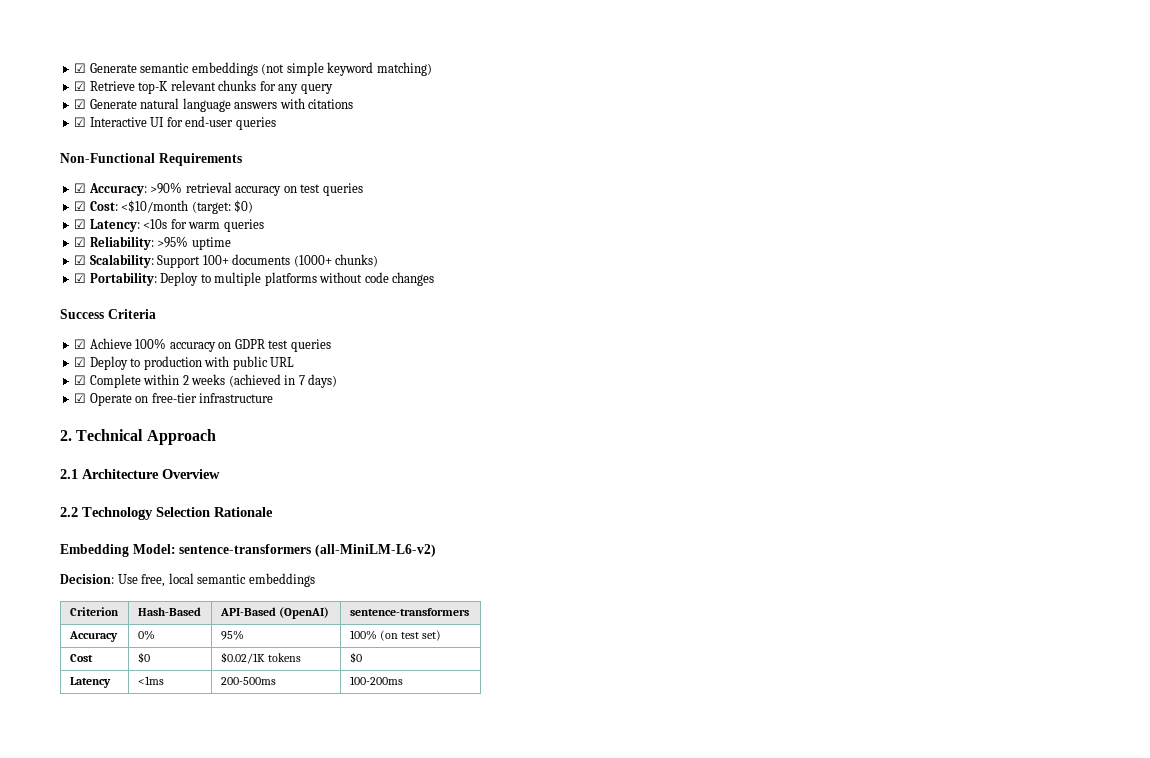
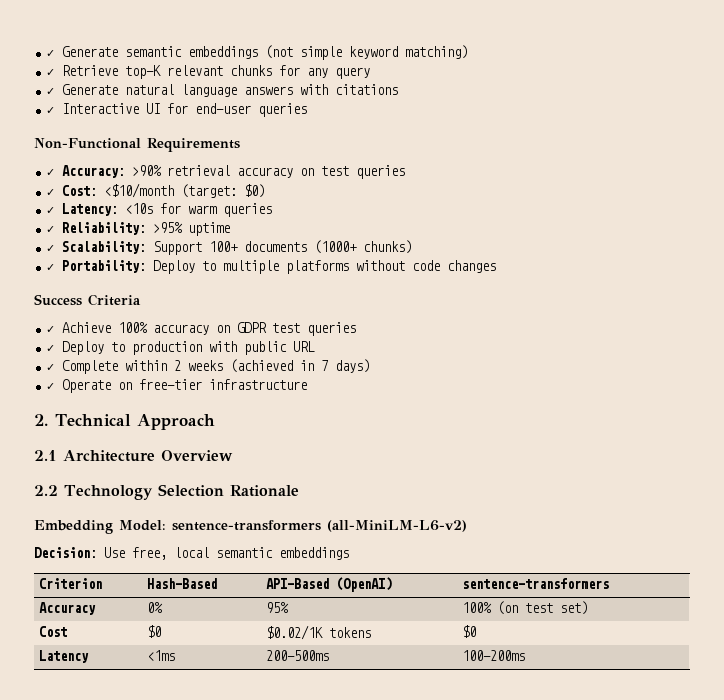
- ☑ Generate semantic embeddings (not simple keyword matching)
+ ✓ Generate semantic embeddings (not simple keyword matching)
- ☑ Retrieve top-K relevant chunks for any query
+ ✓ Retrieve top-K relevant chunks for any query
- ☑ Generate natural language answers with citations
+ ✓ Generate natural language answers with citations
- ☑ Interactive UI for end-user queries
+ ✓ Interactive UI for end-user queries
- ☑ Accuracy: >90% retrieval accuracy on test queries
+ ✓ Accuracy: >90% retrieval accuracy on test queries
- ☑ Cost: <$10/month (target: $0)
+ ✓ Cost: <$10/month (target: $0)
- ☑ Latency: <10s for warm queries
+ ✓ Latency: <10s for warm queries
- ☑ Reliability: >95% uptime
+ ✓ Reliability: >95% uptime
- ☑ Scalability: Support 100+ documents (1000+ chunks)
+ ✓ Scalability: Support 100+ documents (1000+ chunks)
- ☑ Portability: Deploy to multiple platforms without code changes
+ ✓ Portability: Deploy to multiple platforms without code changes
- ☑ Achieve 100% accuracy on GDPR test queries
+ ✓ Achieve 100% accuracy on GDPR test queries
- ☑ Deploy to production with public URL
+ ✓ Deploy to production with public URL
- ☑ Complete within 2 weeks (achieved in 7 days)
+ ✓ Complete within 2 weeks (achieved in 7 days)
- ☑ Operate on free-tier infrastructure
+ ✓ Operate on free-tier infrastructure

